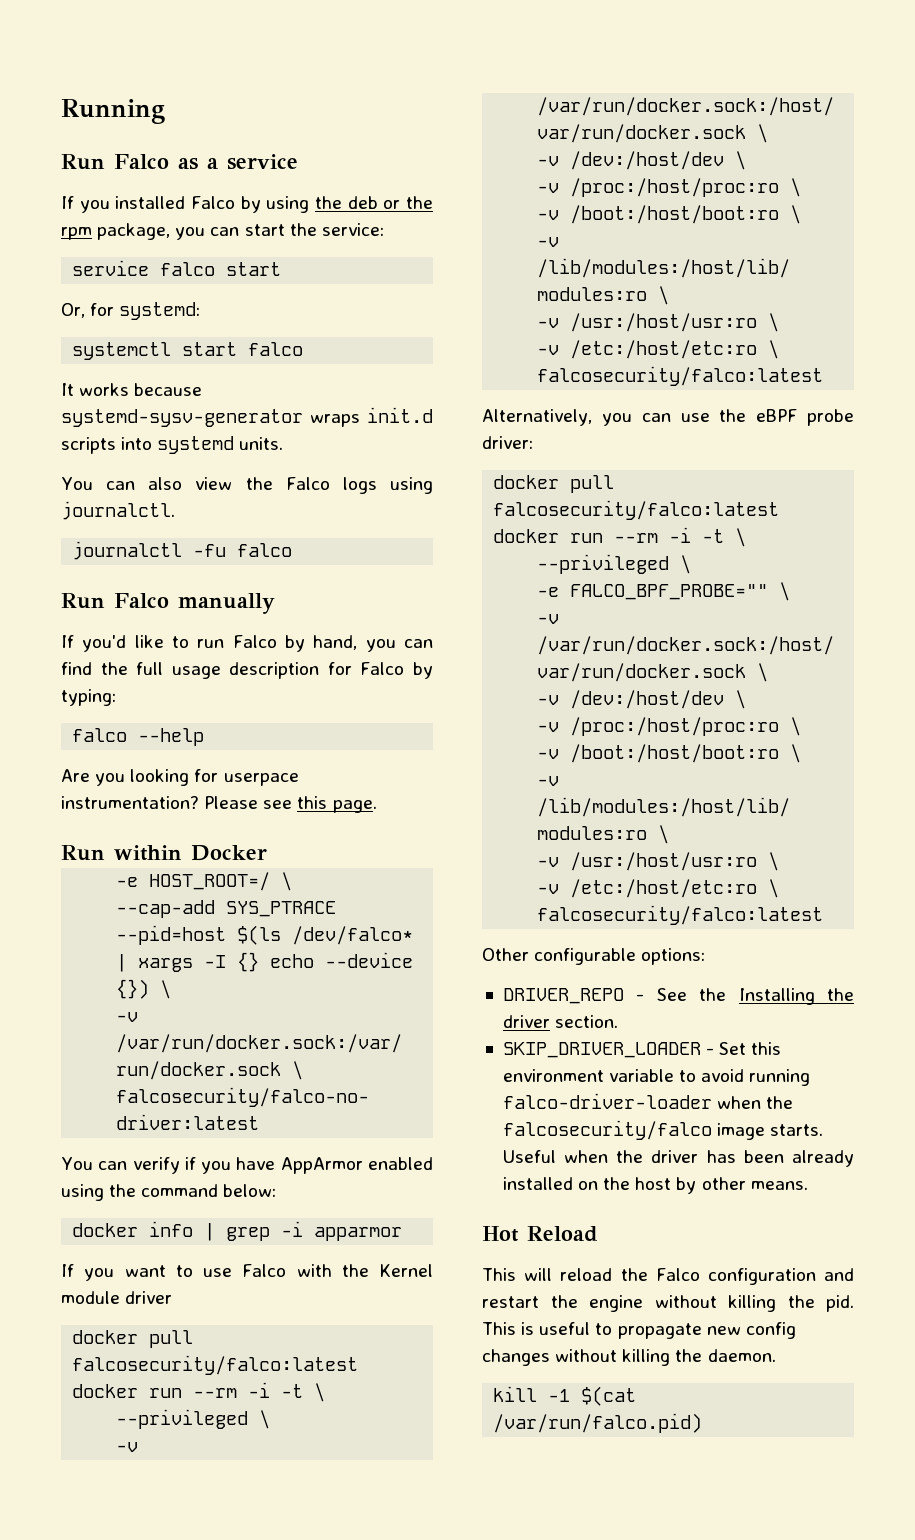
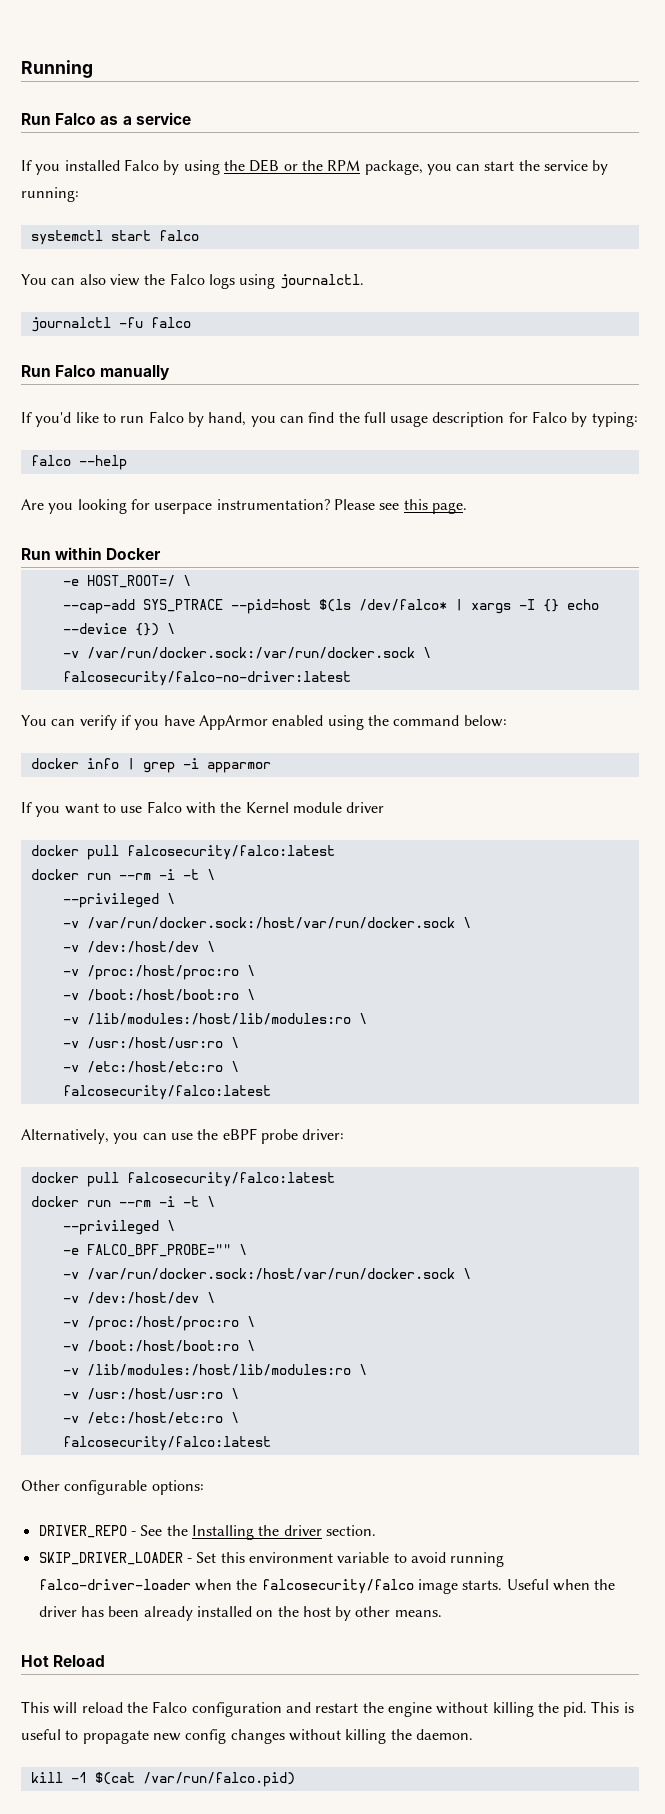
- If you installed Falco by using the deb or the rpm package, you can start the service:
- service falco start
- Or, for systemd:
+ If you installed Falco by using the DEB or the RPM package, you can start the service by running:
  systemctl start falco
- It works because systemd-sysv-generator wraps init.d scripts into systemd units.

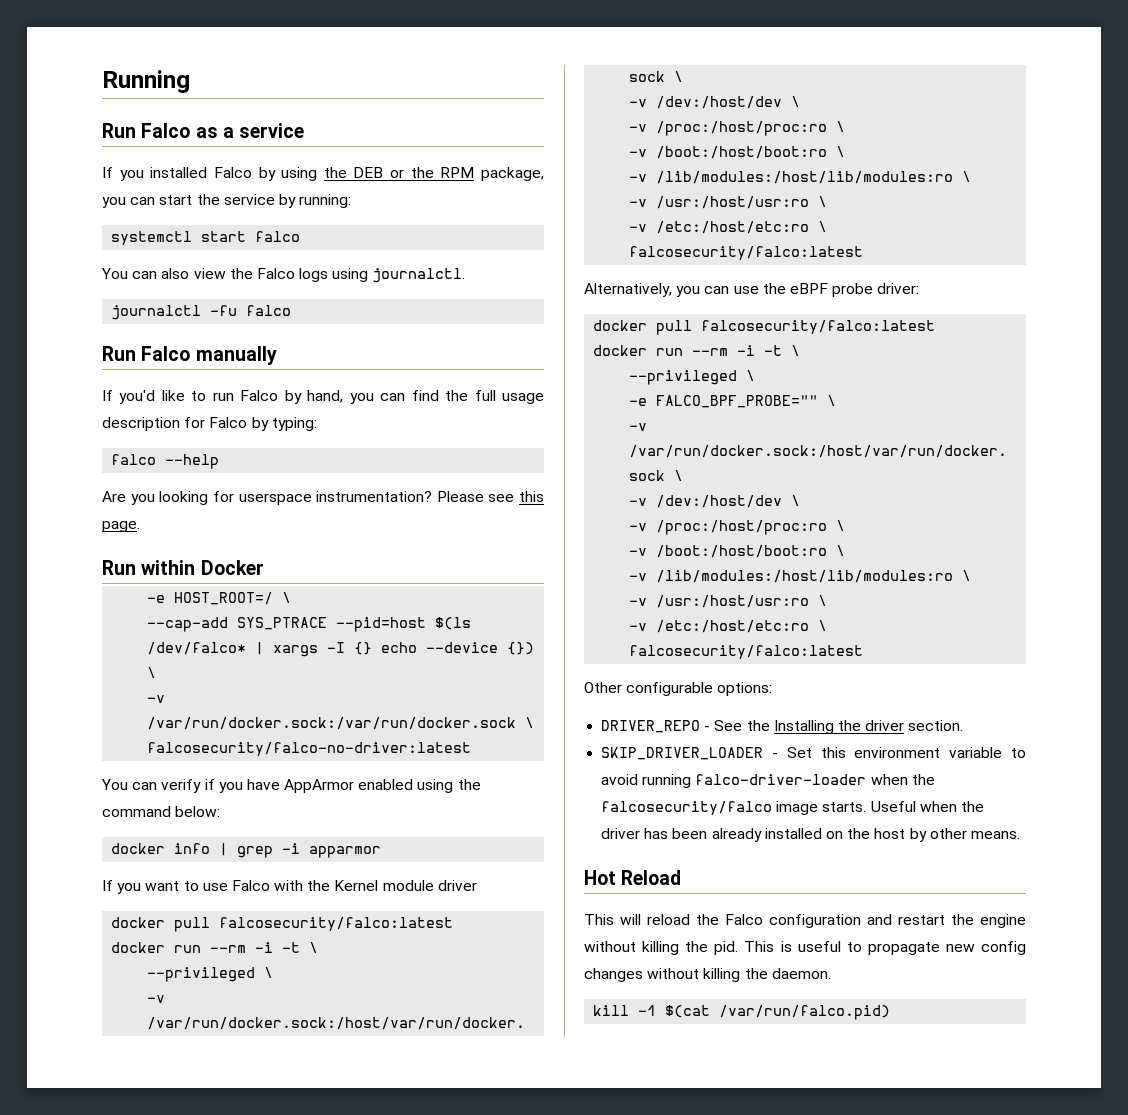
- Are you looking for userpace instrumentation?
+ Are you looking for userspace instrumentation?

